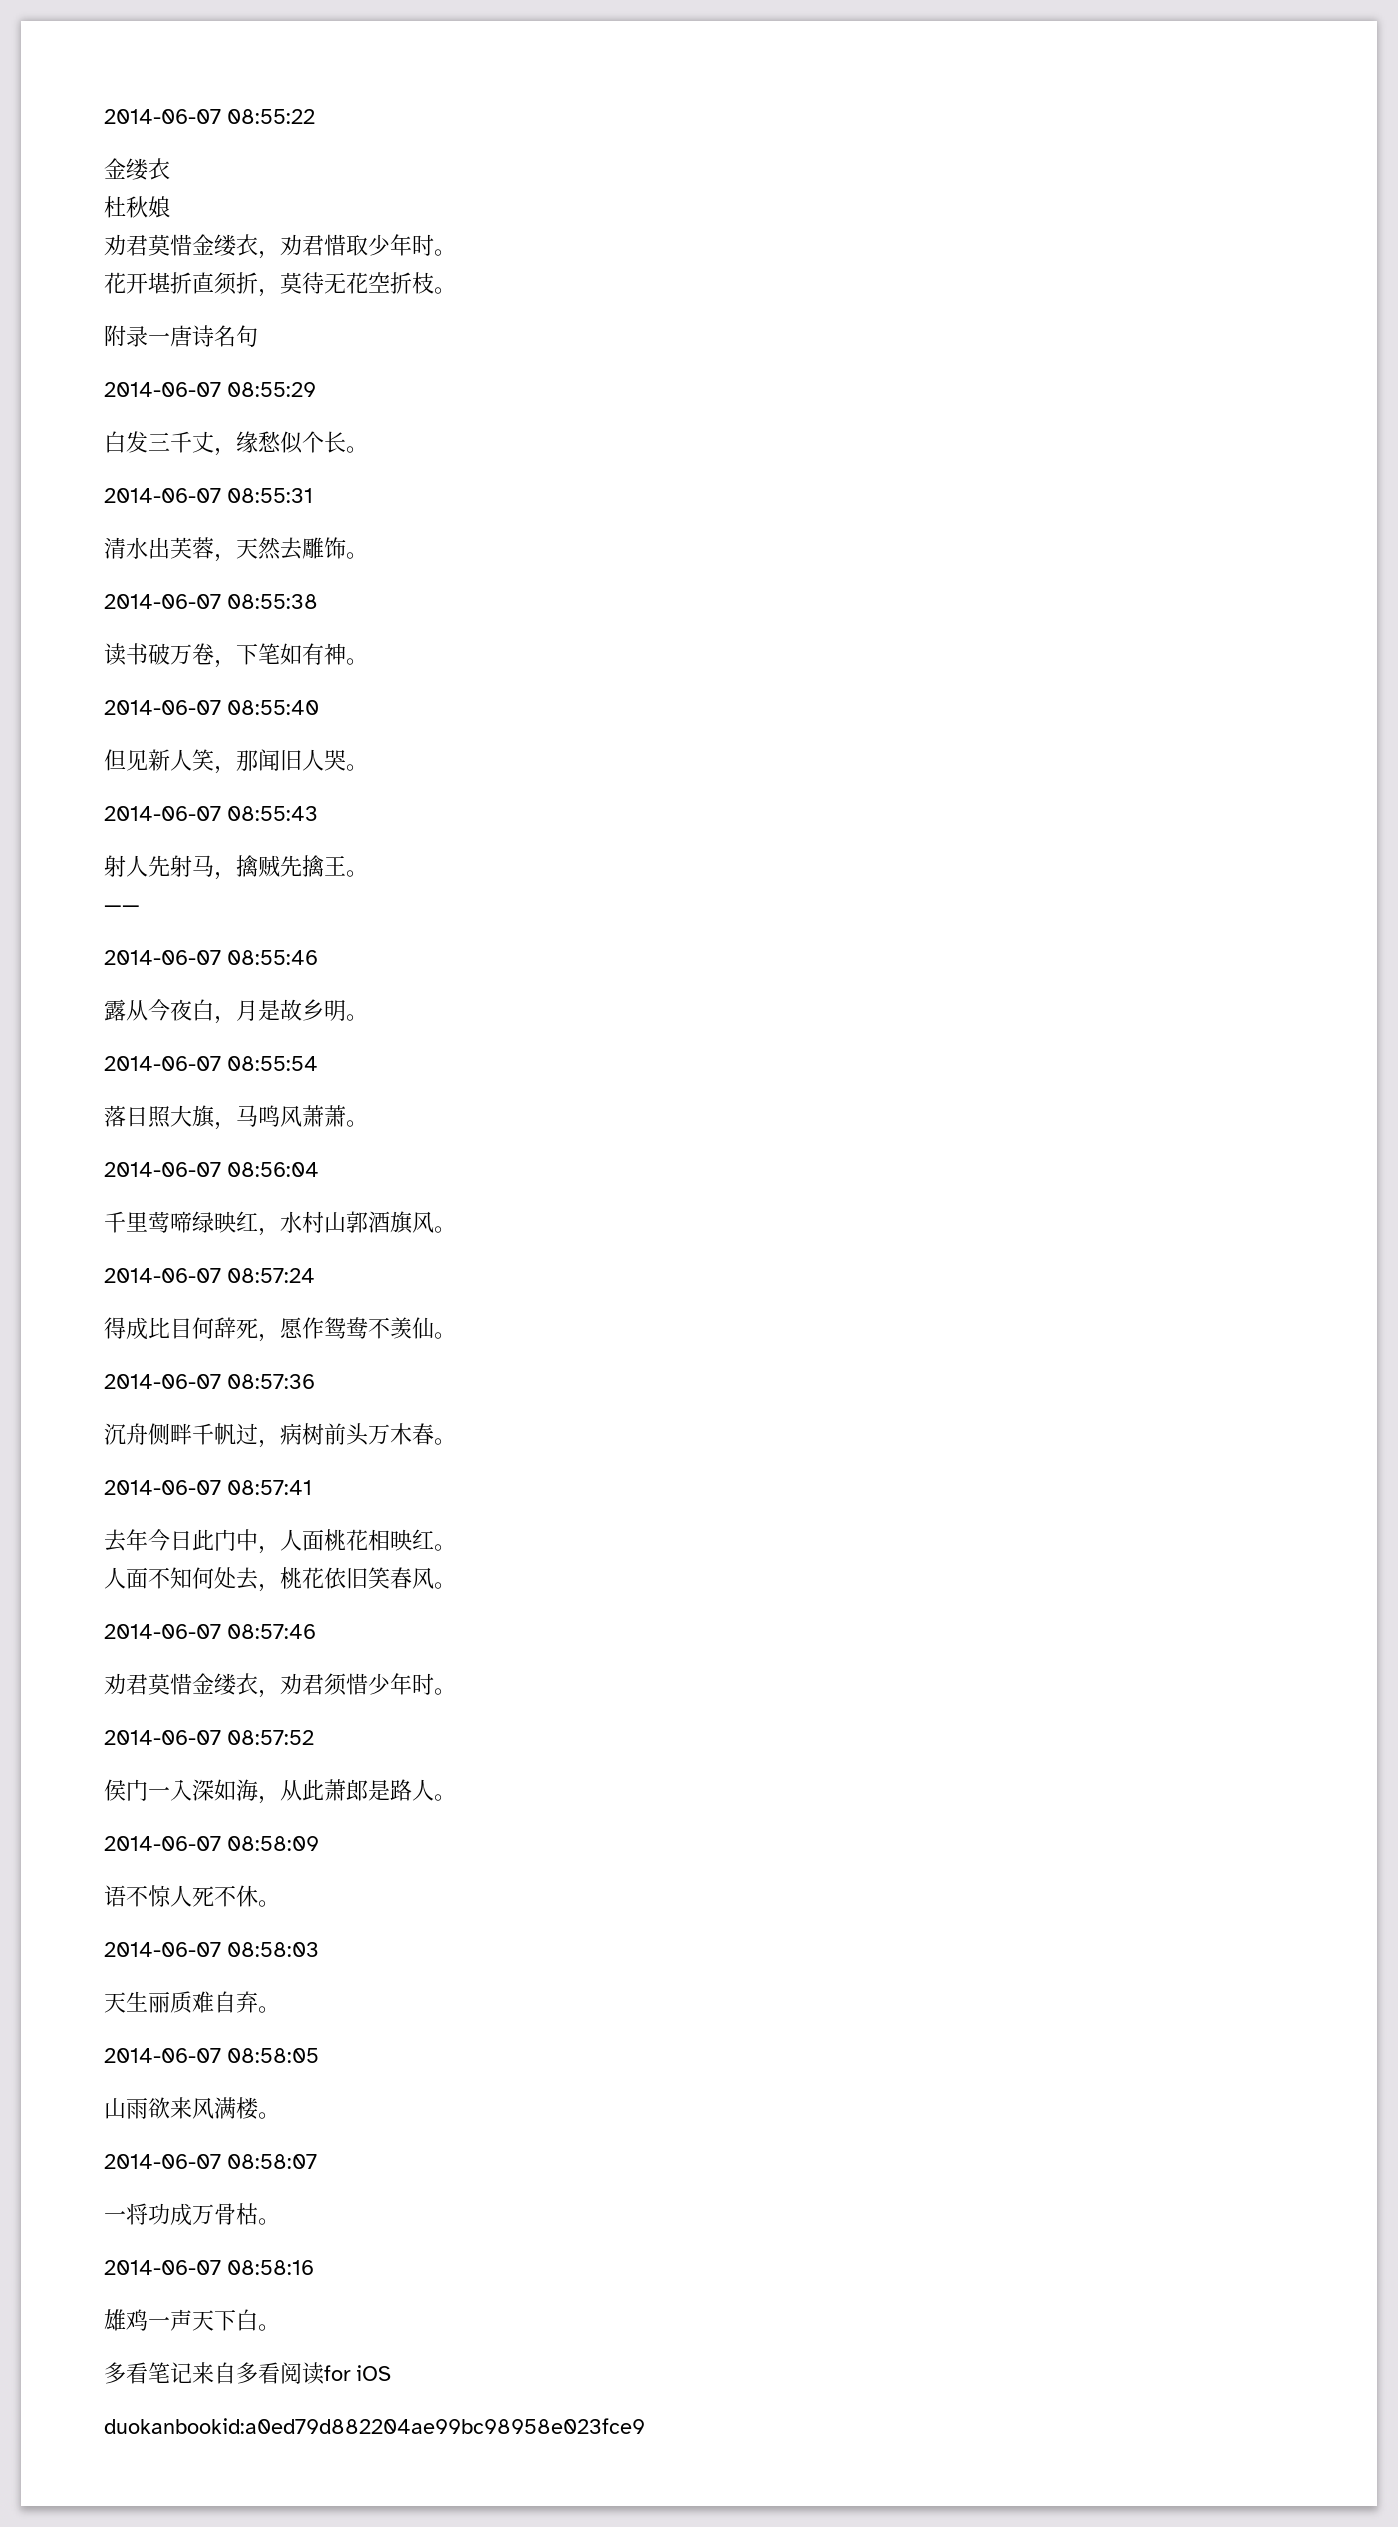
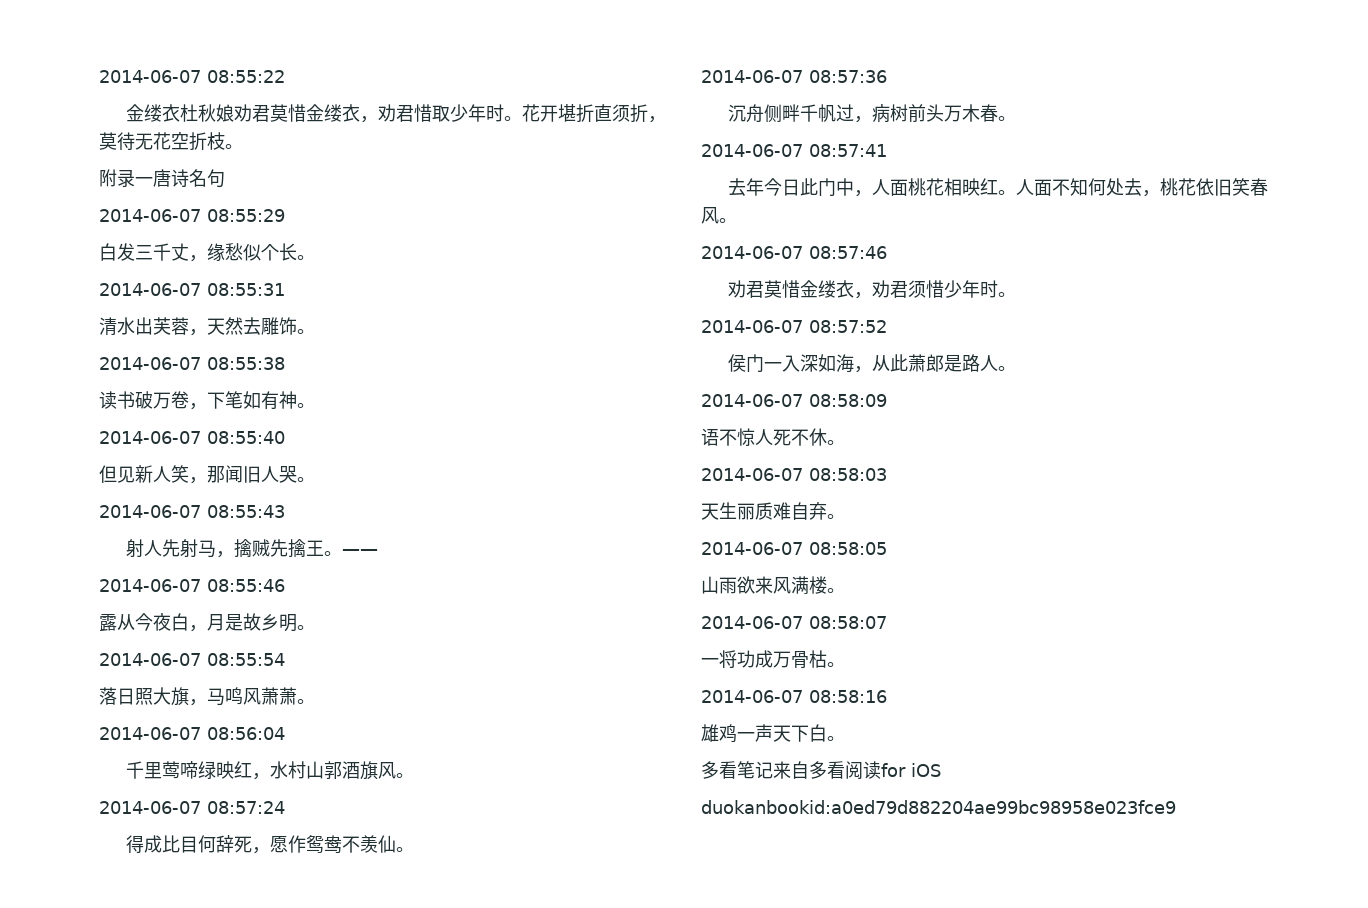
  2014-06-07 08:55:22
- 金缕衣
- 杜秋娘
- 劝君莫惜金缕衣，劝君惜取少年时。
- 花开堪折直须折，莫待无花空折枝。
+ 金缕衣杜秋娘劝君莫惜金缕衣，劝君惜取少年时。花开堪折直须折，莫待无花空折枝。
- 射人先射马，擒贼先擒王。
- ——
+ 射人先射马，擒贼先擒王。——
- 去年今日此门中，人面桃花相映红。
- 人面不知何处去，桃花依旧笑春风。
+ 去年今日此门中，人面桃花相映红。人面不知何处去，桃花依旧笑春风。

